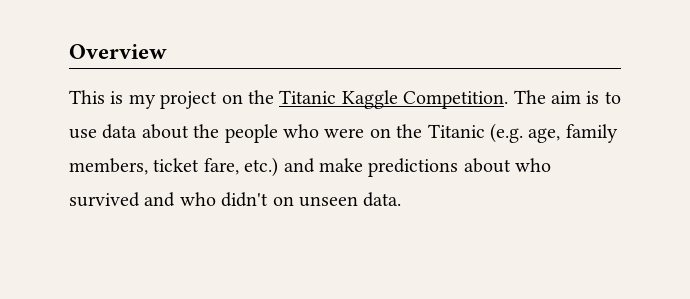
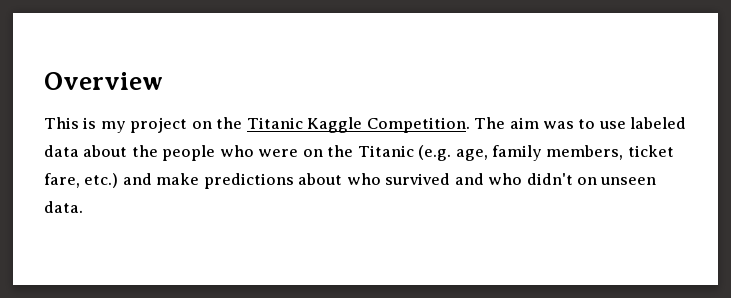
- The aim is to use data about the people who were on the Titanic (e.g. age, family members, ticket fare, etc.) and make predictions about who survived and who didn't on unseen data.
+ The aim was to use labeled data about the people who were on the Titanic (e.g. age, family members, ticket fare, etc.) and make predictions about who survived and who didn't on unseen data.

